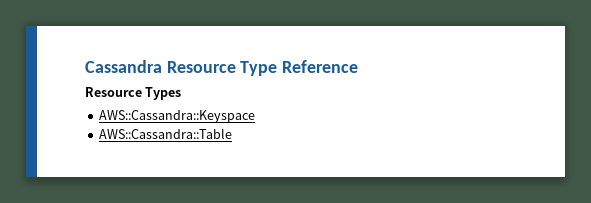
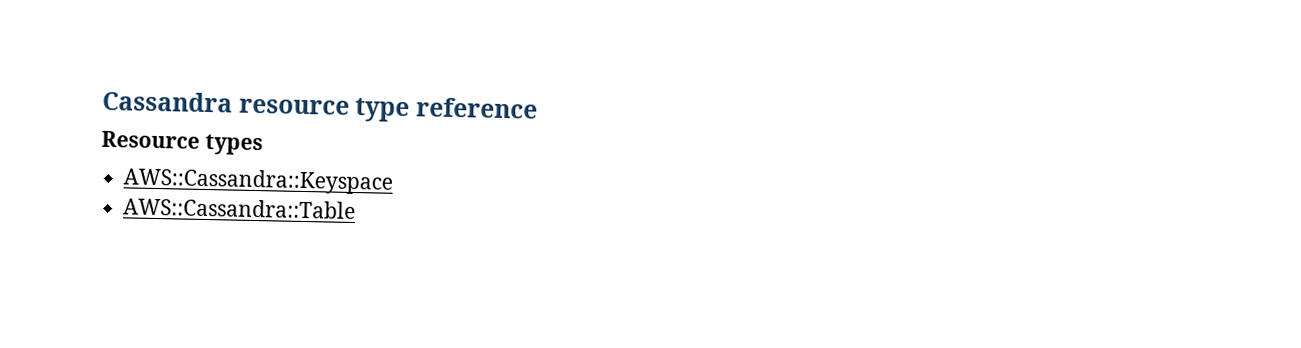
- Cassandra Resource Type Reference
- Resource Types
+ Cassandra resource type reference
+ Resource types

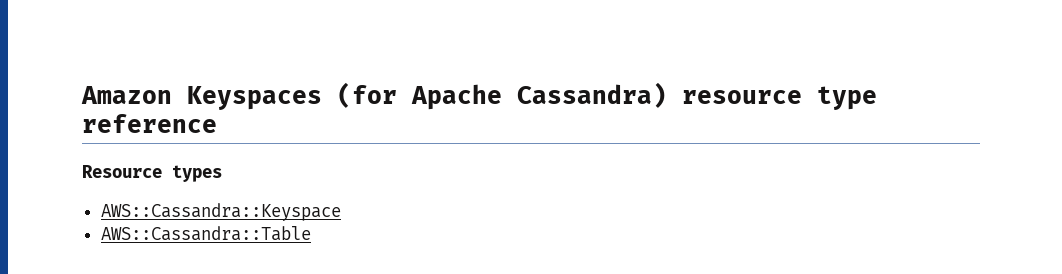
- Cassandra resource type reference
+ Amazon Keyspaces (for Apache Cassandra) resource type reference

